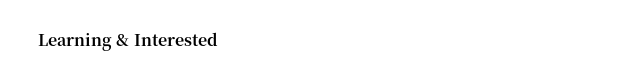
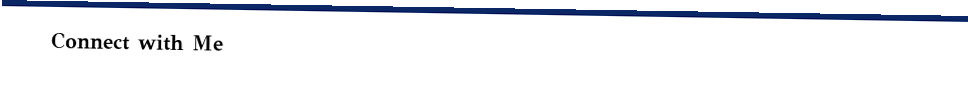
- Learning & Interested
+ Connect with Me

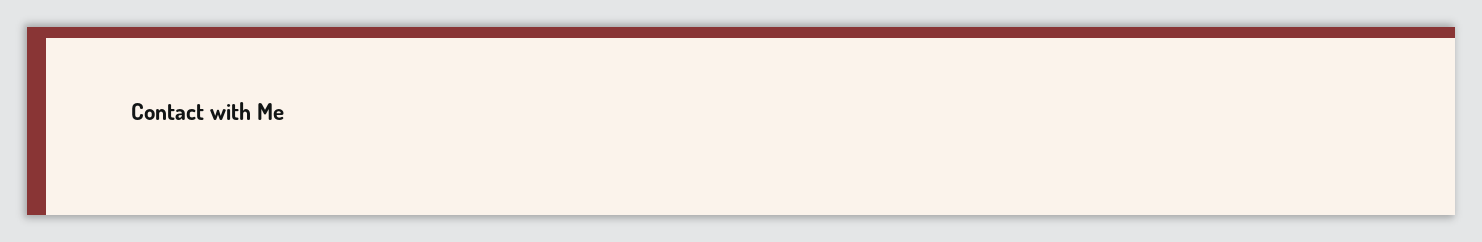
- Connect with Me
+ Contact with Me

